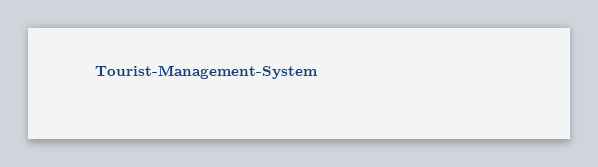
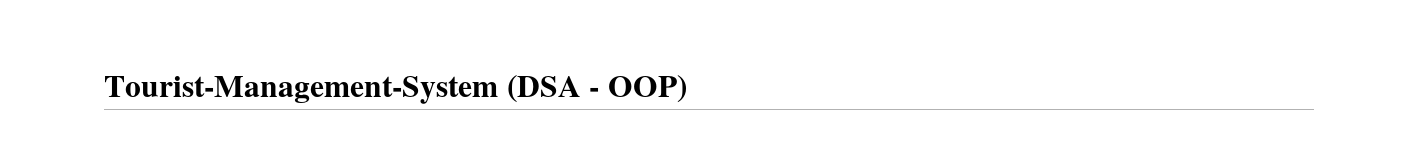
- Tourist-Management-System
+ Tourist-Management-System (DSA - OOP)

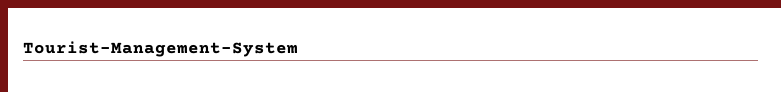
- Tourist-Management-System (DSA - OOP)
+ Tourist-Management-System

